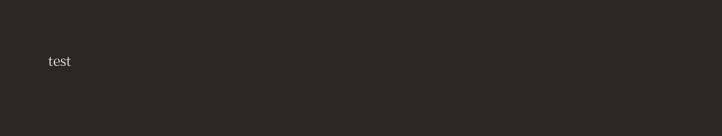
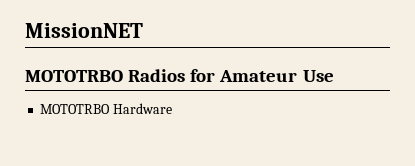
- test
+ MissionNET
+ MOTOTRBO Radios for Amateur Use
+ MOTOTRBO Hardware

